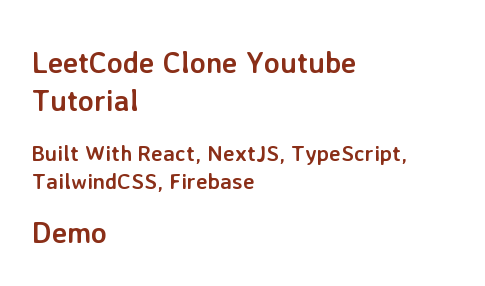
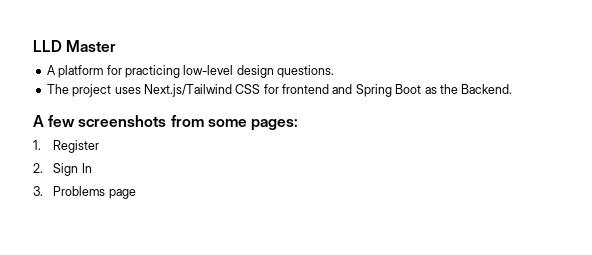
- LeetCode Clone Youtube Tutorial
- Built With React, NextJS, TypeScript, TailwindCSS, Firebase
- Demo
+ LLD Master
+ A platform for practicing low-level design questions.
+ The project uses Next.js/Tailwind CSS for frontend and Spring Boot as the Backend.
+ A few screenshots from some pages:
+ 1. Register
+ 2. Sign In
+ 3. Problems page

